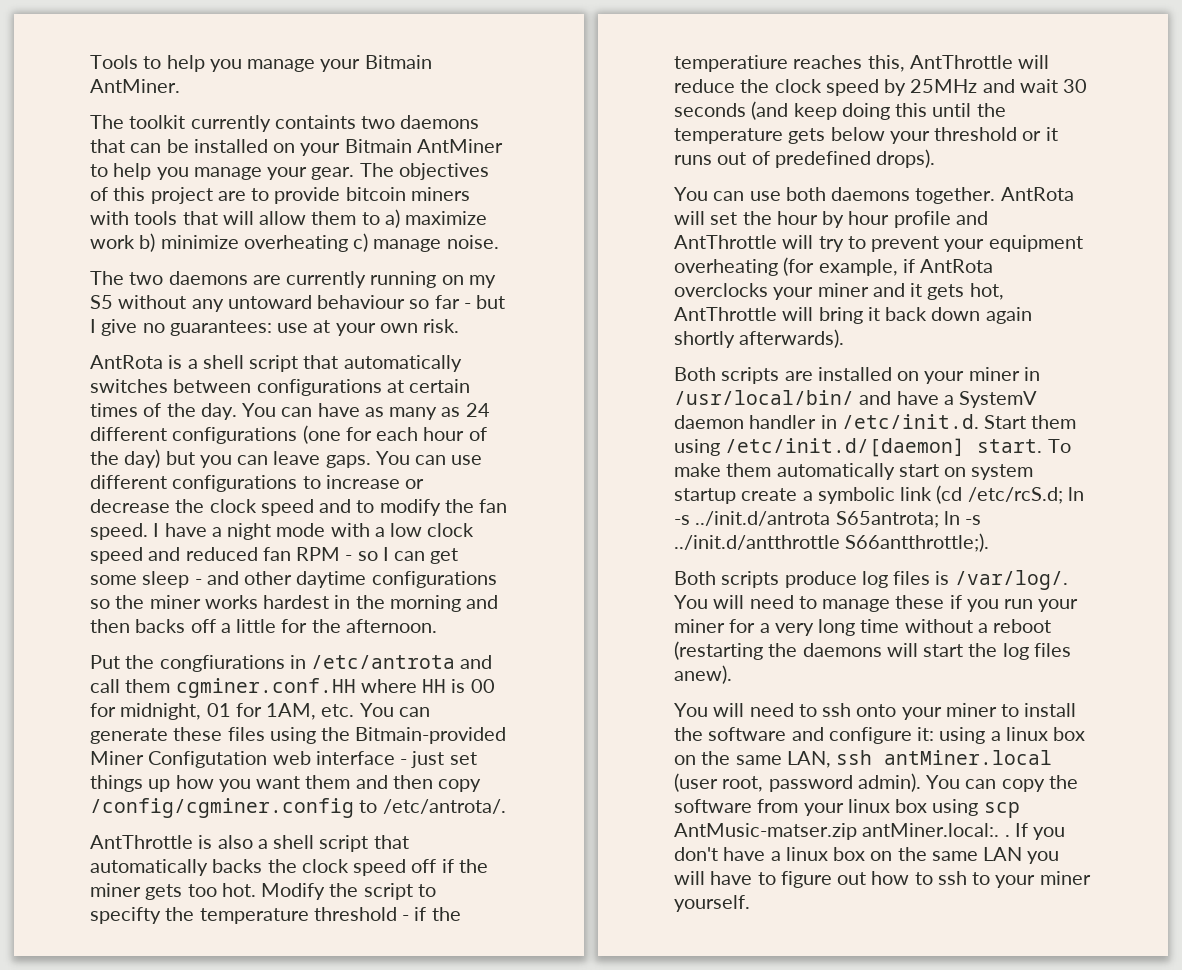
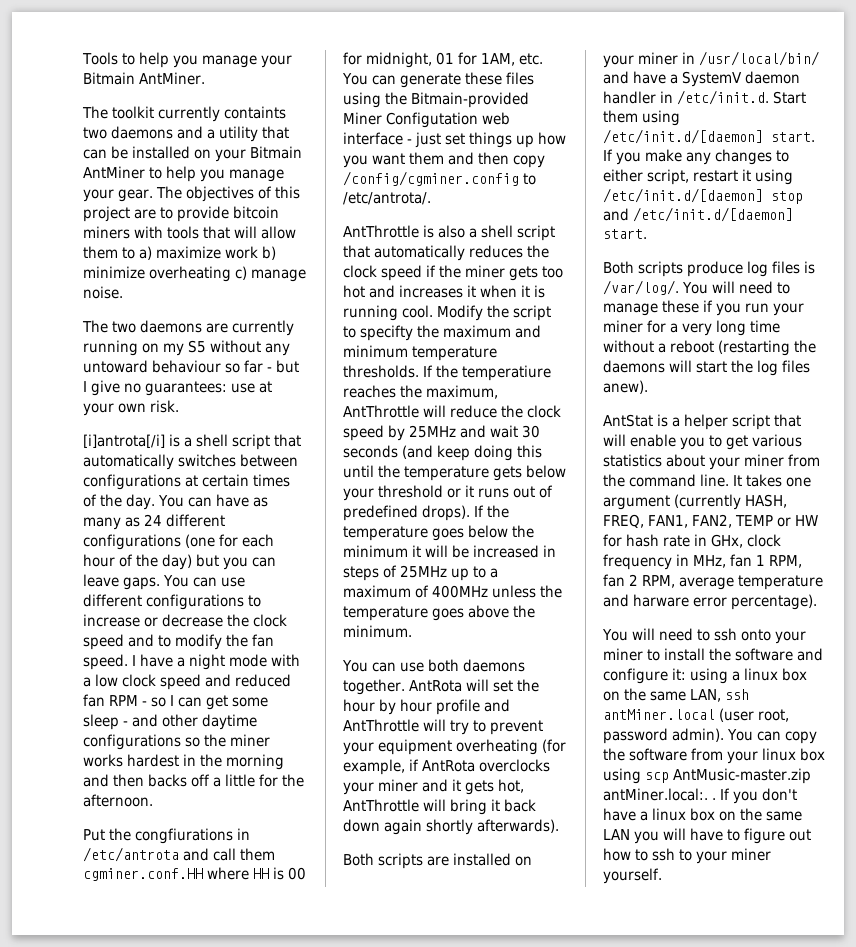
- The toolkit currently containts two daemons that can be installed on your Bitmain AntMiner to help you manage your gear.
+ The toolkit currently containts two daemons and a utility that can be installed on your Bitmain AntMiner to help you manage your gear.
- AntRota is a shell script that automatically switches between configurations at certain times of the day.
+ [i]antrota[/i] is a shell script that automatically switches between configurations at certain times of the day.
- AntThrottle is also a shell script that automatically backs the clock speed off if the miner gets too hot.
+ AntThrottle is also a shell script that automatically reduces the clock speed if the miner gets too hot and increases it when it is running cool.
- Modify the script to specifty the temperature threshold - if the temperatiure reaches this, AntThrottle will reduce the clock speed by 25MHz and wait 30 seconds (and keep doing this until the temperature gets below your threshold or it runs out of predefined drops).
+ Modify the script to specifty the maximum and minimum temperature thresholds. If the temperatiure reaches the maximum, AntThrottle will reduce the clock speed by 25MHz and wait 30 seconds (and keep doing this until the temperature gets below your threshold or it runs out of predefined drops). If the temperature goes below the minimum it will be increased in steps of 25MHz up to a maximum of 400MHz unless the temperature goes above the minimum.
- To make them automatically start on system startup create a symbolic link (cd /etc/rcS.d; ln -s ../init.d/antrota S65antrota; ln -s ../init.d/antthrottle S66antthrottle;).
+ If you make any changes to either script, restart it using /etc/init.d/[daemon] stop and /etc/init.d/[daemon] start.
+ AntStat is a helper script that will enable you to get various statistics about your miner from the command line. It takes one argument (currently HASH, FREQ, FAN1, FAN2, TEMP or HW for hash rate in GHx, clock frequency in MHz, fan 1 RPM, fan 2 RPM, average temperature and harware error percentage).
- You can copy the software from your linux box using scp AntMusic-matser.zip antMiner.local:. .
+ You can copy the software from your linux box using scp AntMusic-master.zip antMiner.local:. .

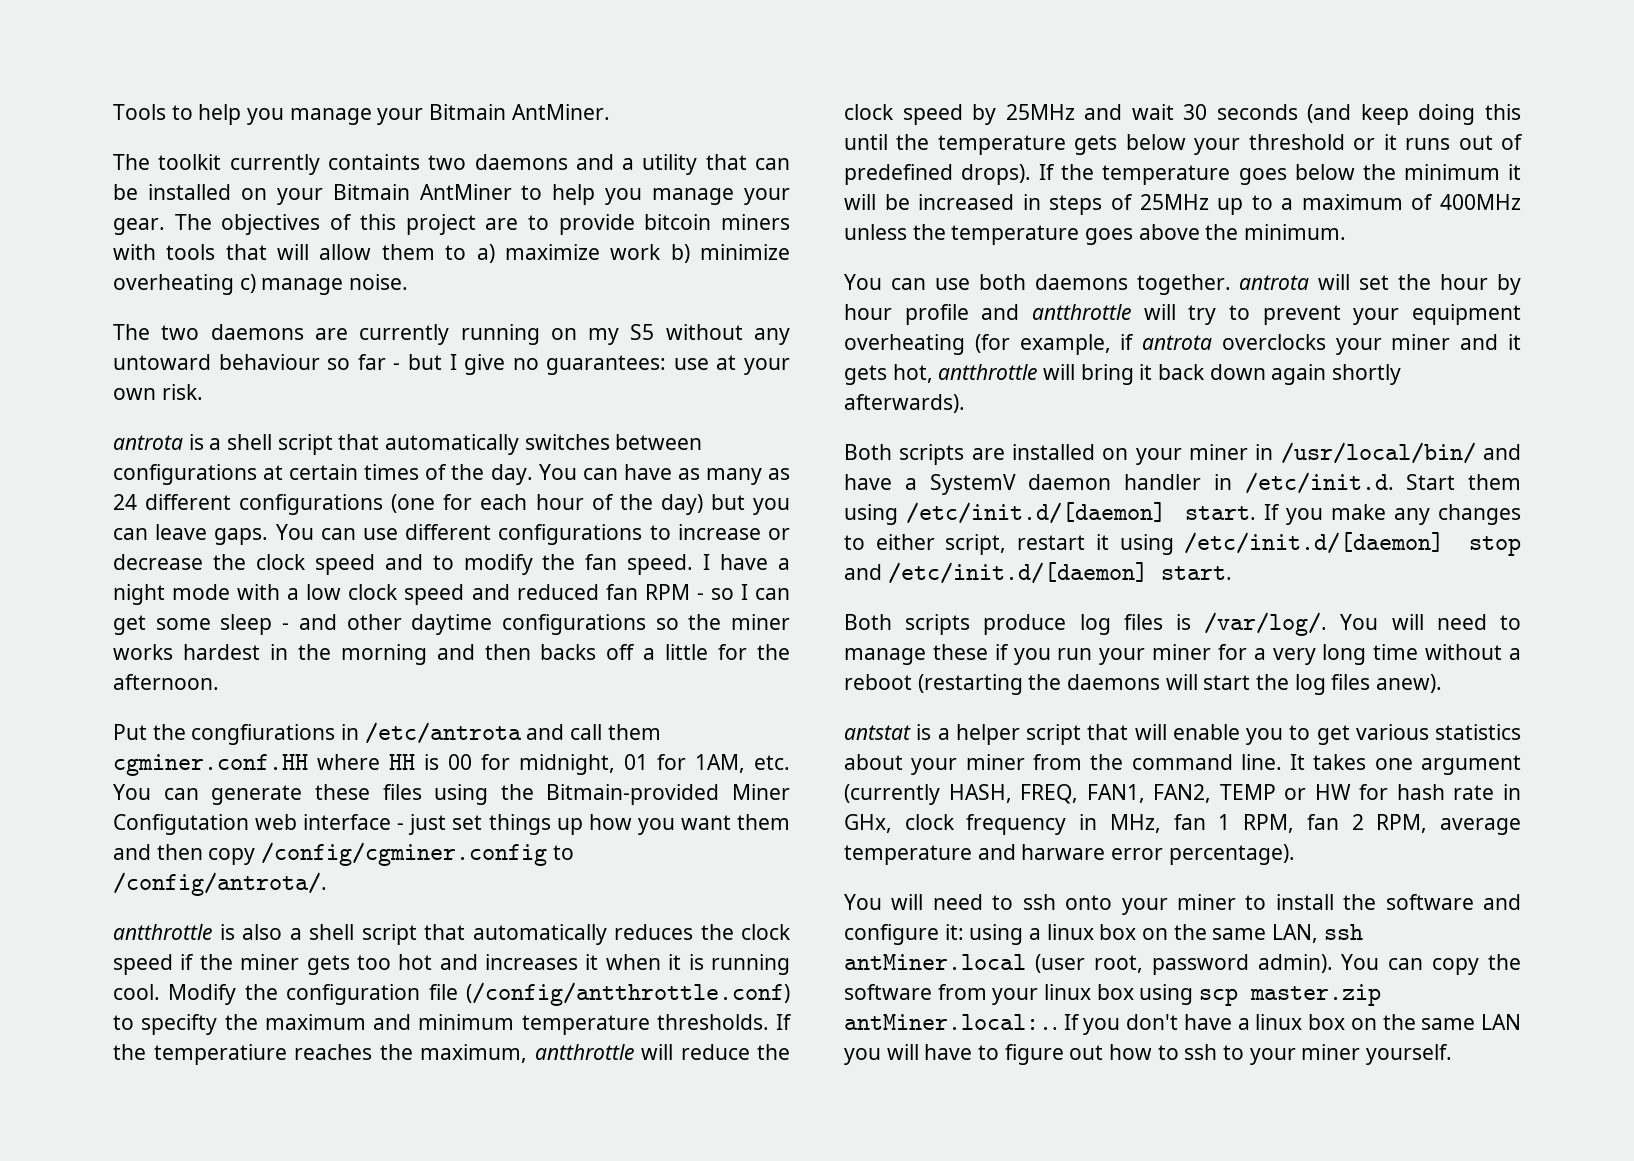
- [i]antrota[/i] is a shell script that automatically switches between configurations at certain times of the day.
+ antrota is a shell script that automatically switches between configurations at certain times of the day.
- Put the congfiurations in /etc/antrota and call them cgminer.conf.HH where HH is 00 for midnight, 01 for 1AM, etc. You can generate these files using the Bitmain-provided Miner Configutation web interface - just set things up how you want them and then copy /config/cgminer.config to /etc/antrota/.
- AntThrottle is also a shell script that automatically reduces the clock speed if the miner gets too hot and increases it when it is running cool.
+ Put the congfiurations in /etc/antrota and call them cgminer.conf.HH where HH is 00 for midnight, 01 for 1AM, etc. You can generate these files using the Bitmain-provided Miner Configutation web interface - just set things up how you want them and then copy /config/cgminer.config to /config/antrota/.
+ antthrottle is also a shell script that automatically reduces the clock speed if the miner gets too hot and increases it when it is running cool.
- Modify the script to specifty the maximum and minimum temperature thresholds.
+ Modify the configuration file (/config/antthrottle.conf) to specifty the maximum and minimum temperature thresholds.
- If the temperatiure reaches the maximum, AntThrottle will reduce the clock speed by 25MHz and wait 30 seconds (and keep doing this until the temperature gets below your threshold or it runs out of predefined drops).
+ If the temperatiure reaches the maximum, antthrottle will reduce the clock speed by 25MHz and wait 30 seconds (and keep doing this until the temperature gets below your threshold or it runs out of predefined drops).
- You can use both daemons together. AntRota will set the hour by hour profile and AntThrottle will try to prevent your equipment overheating (for example, if AntRota overclocks your miner and it gets hot, AntThrottle will bring it back down again shortly afterwards).
+ You can use both daemons together. antrota will set the hour by hour profile and antthrottle will try to prevent your equipment overheating (for example, if antrota overclocks your miner and it gets hot, antthrottle will bring it back down again shortly afterwards).
- AntStat is a helper script that will enable you to get various statistics about your miner from the command line.
+ antstat is a helper script that will enable you to get various statistics about your miner from the command line.
- You can copy the software from your linux box using scp AntMusic-master.zip antMiner.local:. .
+ You can copy the software from your linux box using scp master.zip antMiner.local:..

